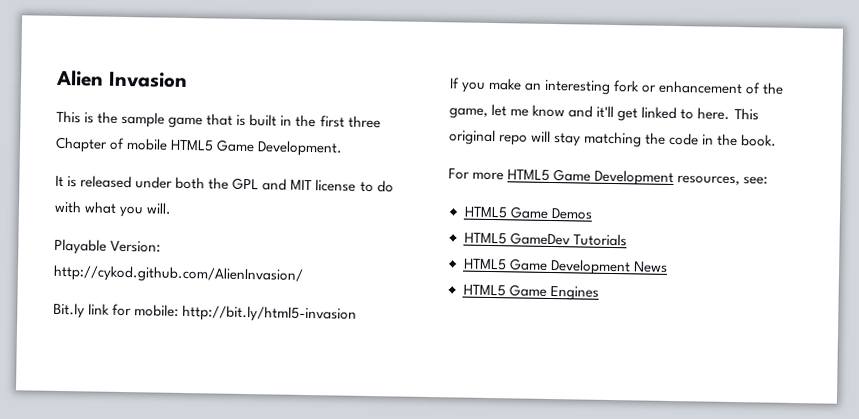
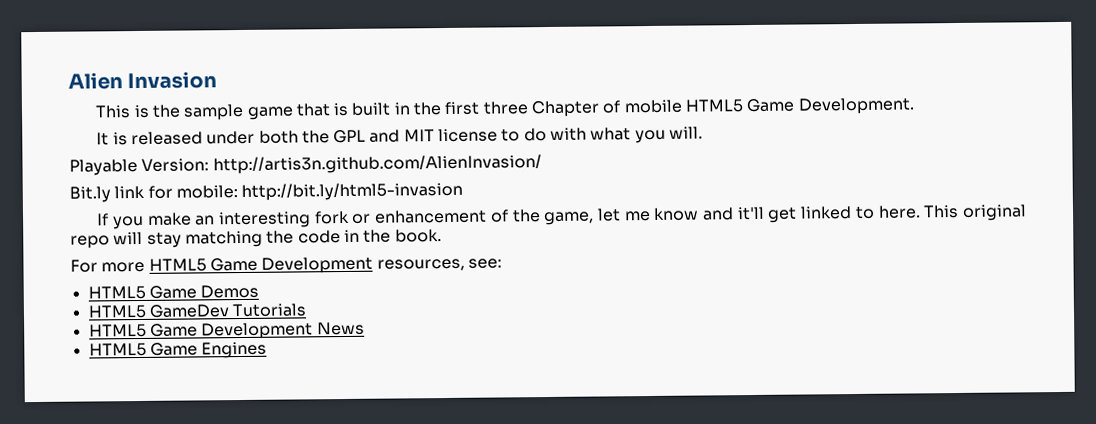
- Playable Version: http://cykod.github.com/AlienInvasion/
+ Playable Version: http://artis3n.github.com/AlienInvasion/

